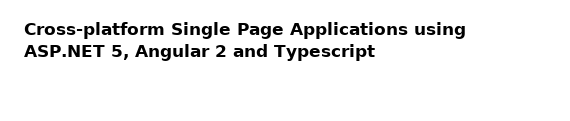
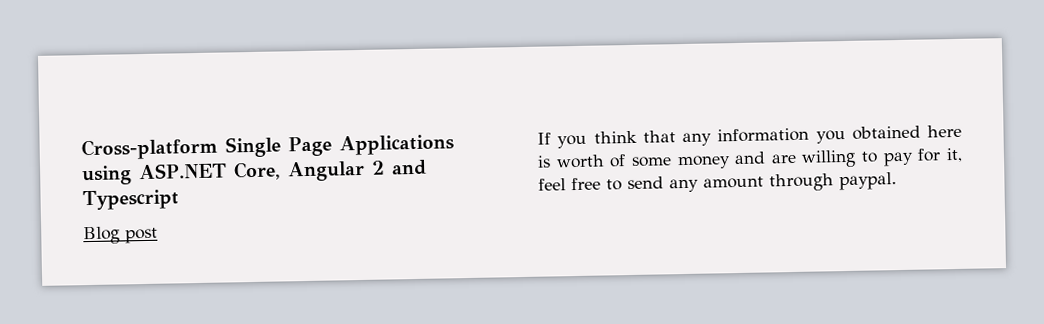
- Cross-platform Single Page Applications using ASP.NET 5, Angular 2 and Typescript
+ Cross-platform Single Page Applications using ASP.NET Core, Angular 2 and Typescript
+ Blog post
+ If you think that any information you obtained here is worth of some money and are willing to pay for it, feel free to send any amount through paypal.

